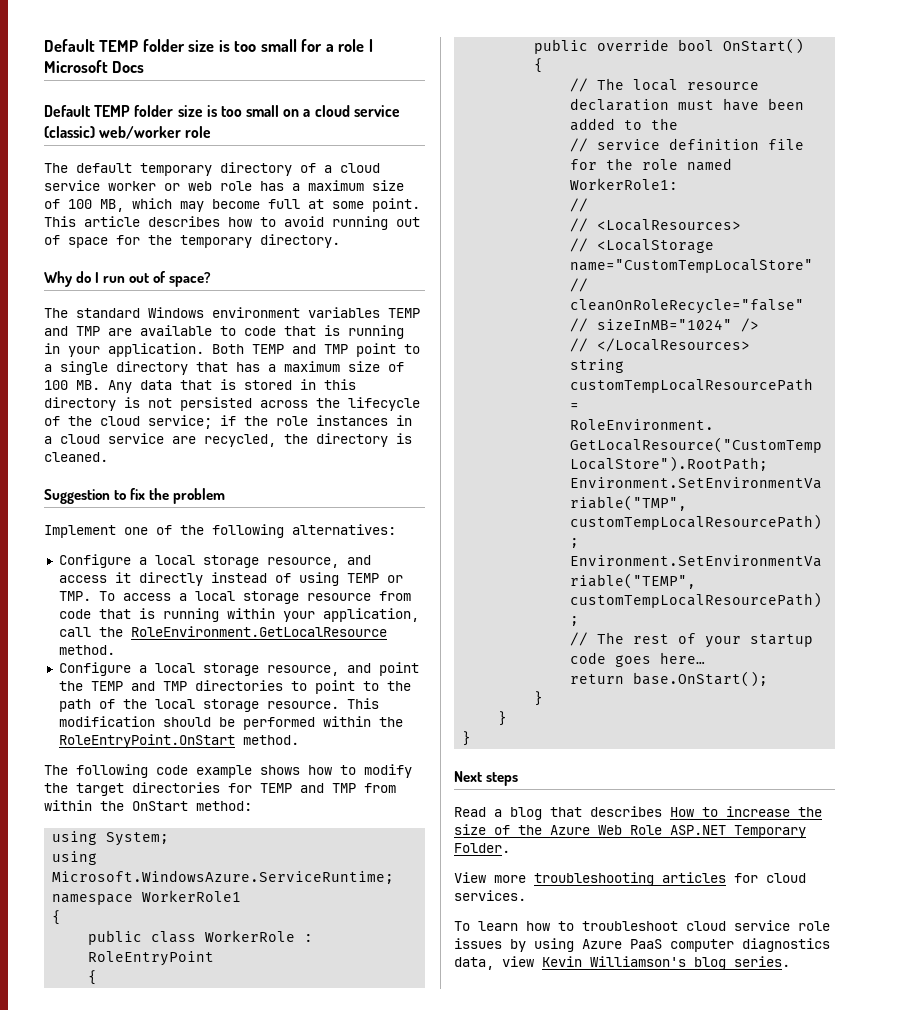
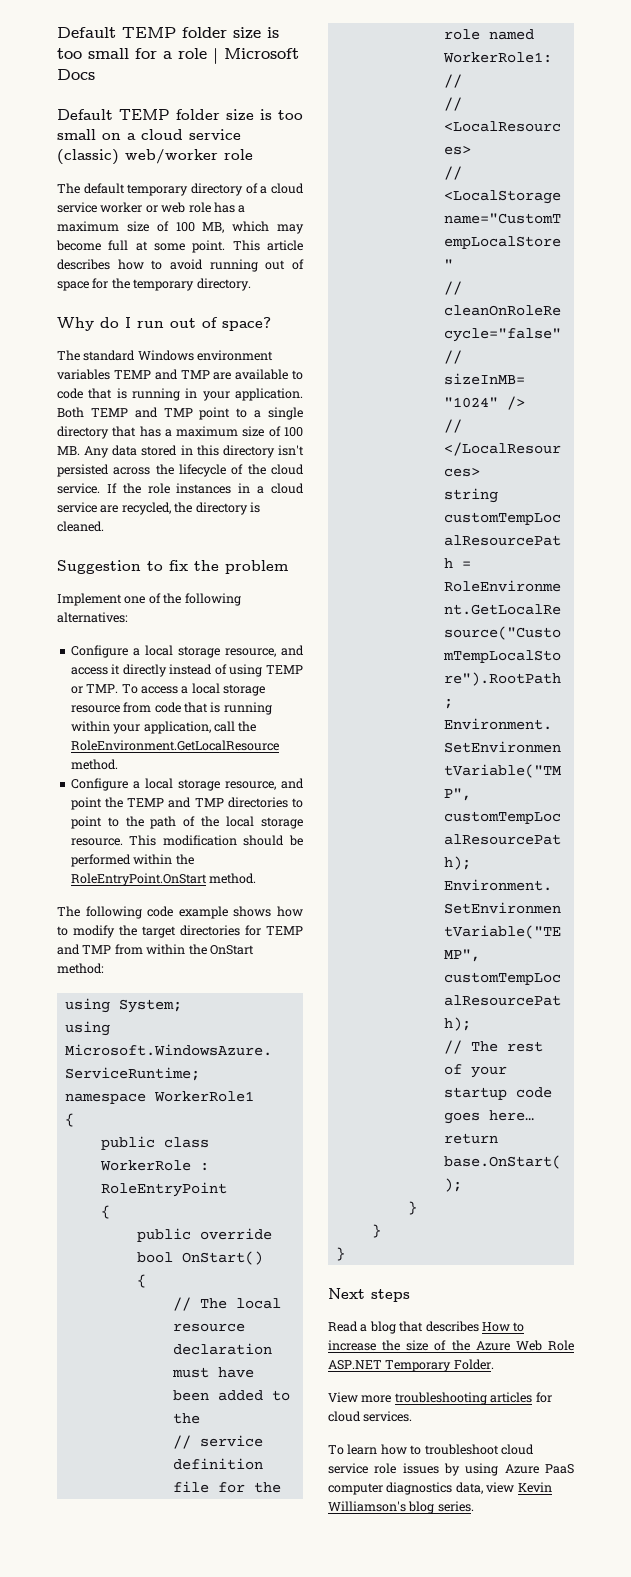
- Both TEMP and TMP point to a single directory that has a maximum size of 100 MB. Any data that is stored in this directory is not persisted across the lifecycle of the cloud service; if the role instances in a cloud service are recycled, the directory is cleaned.
+ Both TEMP and TMP point to a single directory that has a maximum size of 100 MB. Any data stored in this directory isn't persisted across the lifecycle of the cloud service. If the role instances in a cloud service are recycled, the directory is cleaned.

